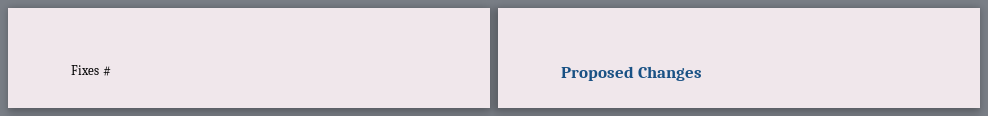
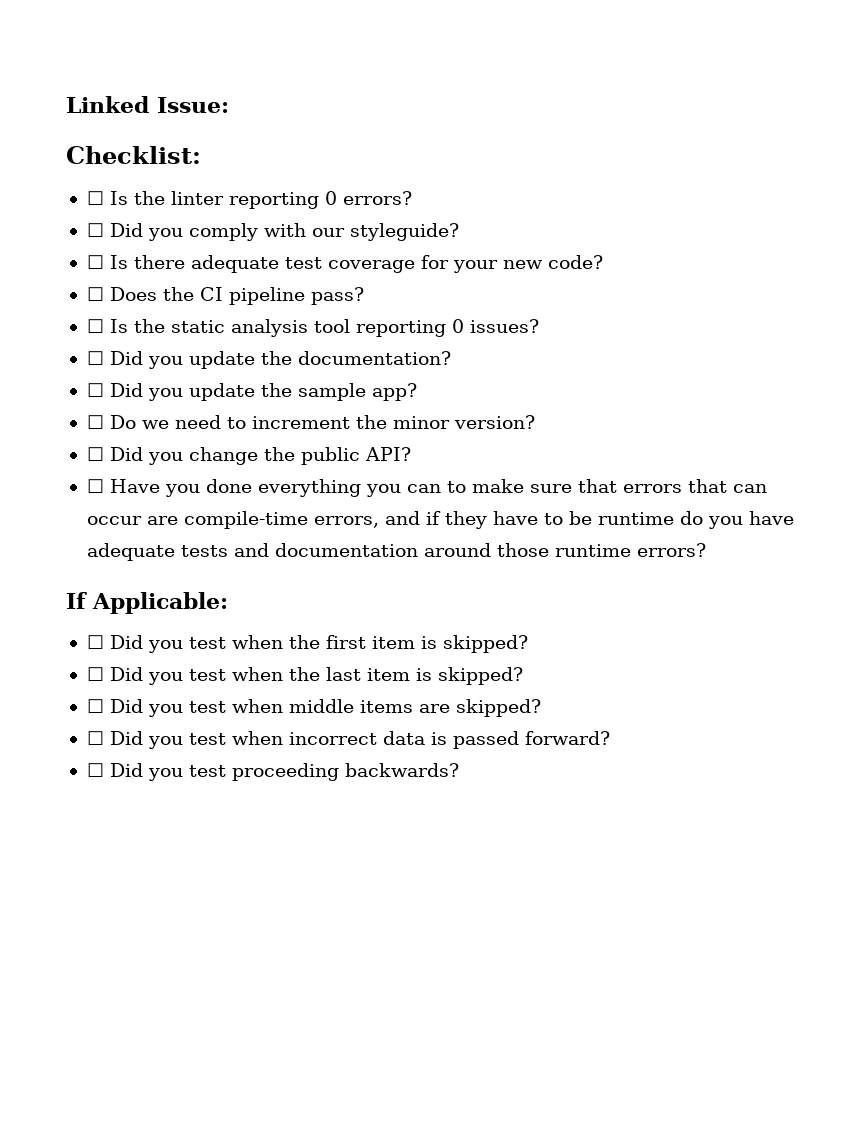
- Fixes #
- Proposed Changes
+ Linked Issue:
+ Checklist:
+ ☐ Is the linter reporting 0 errors?
+ ☐ Did you comply with our styleguide?
+ ☐ Is there adequate test coverage for your new code?
+ ☐ Does the CI pipeline pass?
+ ☐ Is the static analysis tool reporting 0 issues?
+ ☐ Did you update the documentation?
+ ☐ Did you update the sample app?
+ ☐ Do we need to increment the minor version?
+ ☐ Did you change the public API?
+ ☐ Have you done everything you can to make sure that errors that can occur are compile-time errors, and if they have to be runtime do you have adequate tests and documentation around those runtime errors?
+ If Applicable:
+ ☐ Did you test when the first item is skipped?
+ ☐ Did you test when the last item is skipped?
+ ☐ Did you test when middle items are skipped?
+ ☐ Did you test when incorrect data is passed forward?
+ ☐ Did you test proceeding backwards?

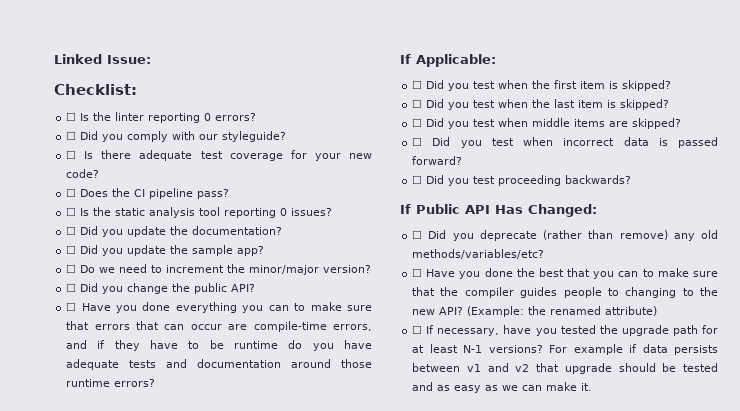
- ☐ Do we need to increment the minor version?
+ ☐ Do we need to increment the minor/major version?
+ If Public API Has Changed:
+ ☐ Did you deprecate (rather than remove) any old methods/variables/etc?
+ ☐ Have you done the best that you can to make sure that the compiler guides people to changing to the new API? (Example: the renamed attribute)
+ ☐ If necessary, have you tested the upgrade path for at least N-1 versions? For example if data persists between v1 and v2 that upgrade should be tested and as easy as we can make it.

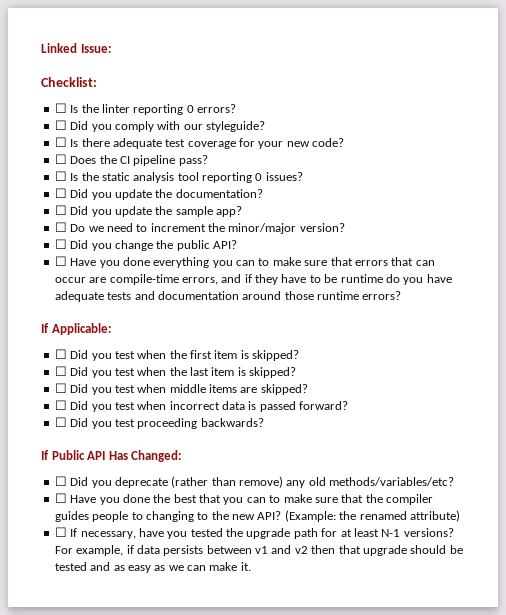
- For example if data persists between v1 and v2 that upgrade should be tested and as easy as we can make it.
+ For example, if data persists between v1 and v2 then that upgrade should be tested and as easy as we can make it.

